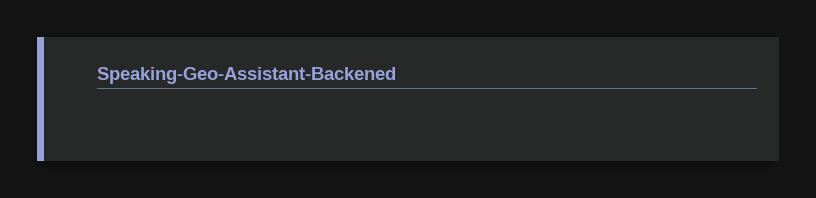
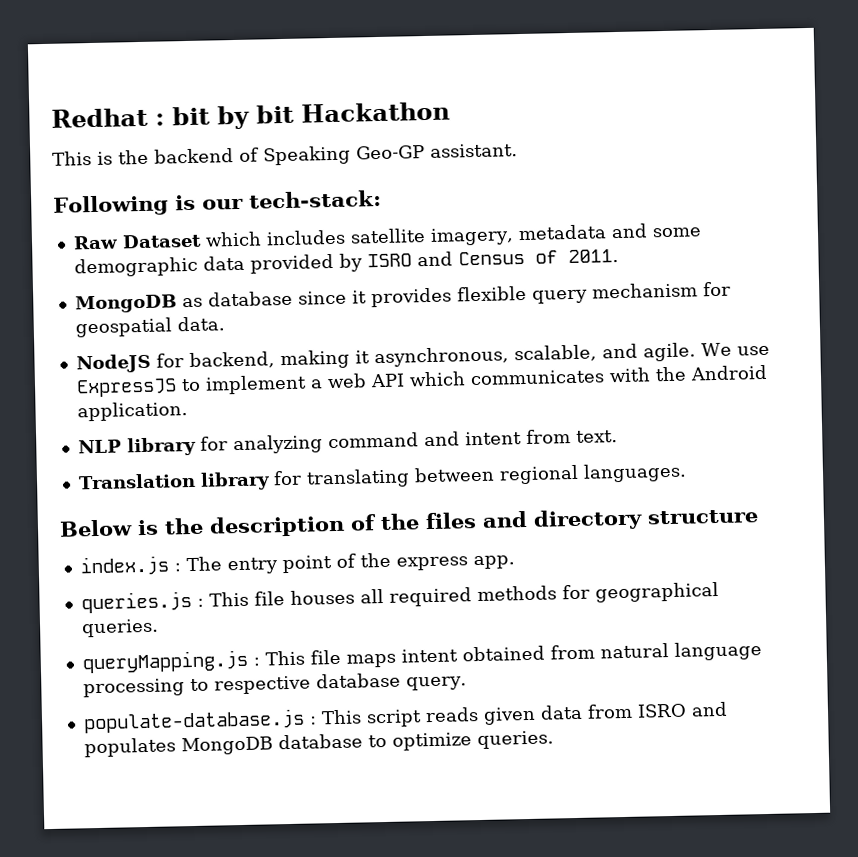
- Speaking-Geo-Assistant-Backened
+ Redhat : bit by bit Hackathon
+ This is the backend of Speaking Geo-GP assistant.
+ Following is our tech-stack:
+ Raw Dataset which includes satellite imagery, metadata and some demographic data provided by ISRO and Census of 2011.
+ MongoDB as database since it provides flexible query mechanism for geospatial data.
+ NodeJS for backend, making it asynchronous, scalable, and agile. We use ExpressJS to implement a web API which communicates with the Android application.
+ NLP library for analyzing command and intent from text.
+ Translation library for translating between regional languages.
+ Below is the description of the files and directory structure
+ index.js : The entry point of the express app.
+ queries.js : This file houses all required methods for geographical queries.
+ queryMapping.js : This file maps intent obtained from natural language processing to respective database query.
+ populate-database.js : This script reads given data from ISRO and populates MongoDB database to optimize queries.

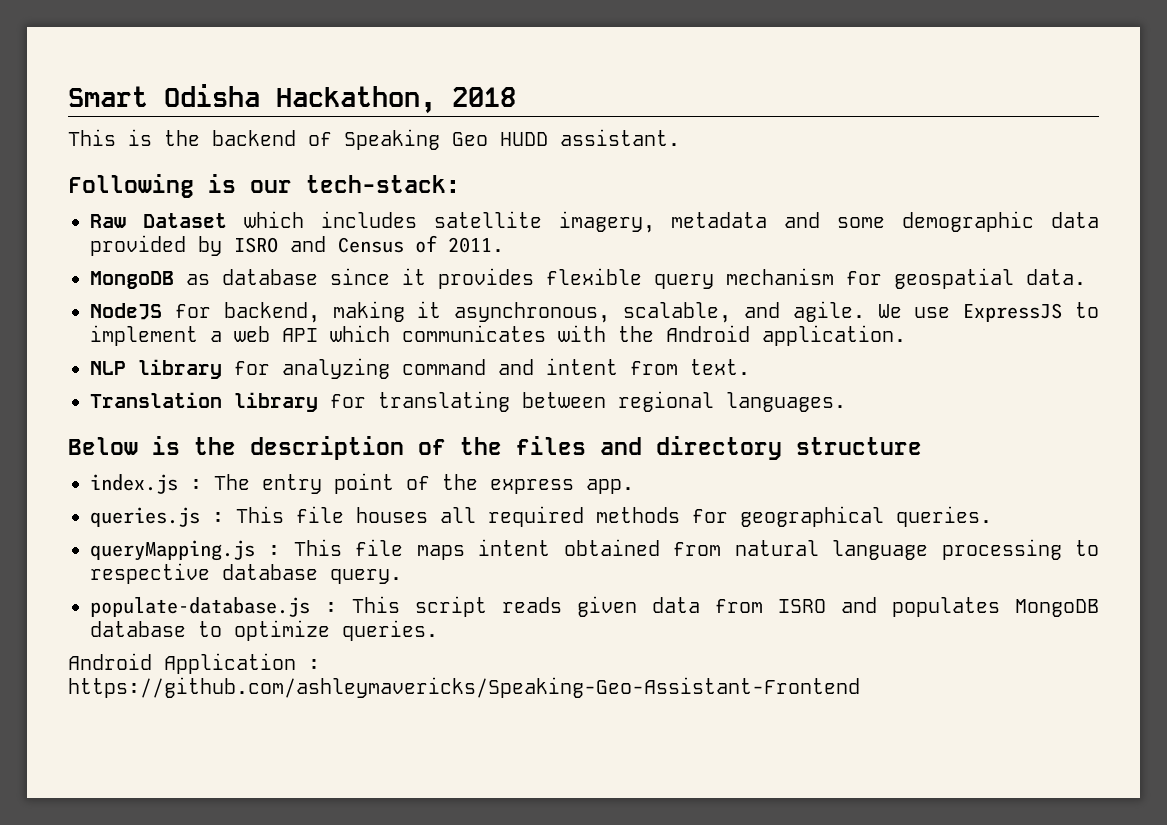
- Redhat : bit by bit Hackathon
+ Smart Odisha Hackathon, 2018
- This is the backend of Speaking Geo-GP assistant.
+ This is the backend of Speaking Geo HUDD assistant.
+ Android Application : https://github.com/ashleymavericks/Speaking-Geo-Assistant-Frontend

